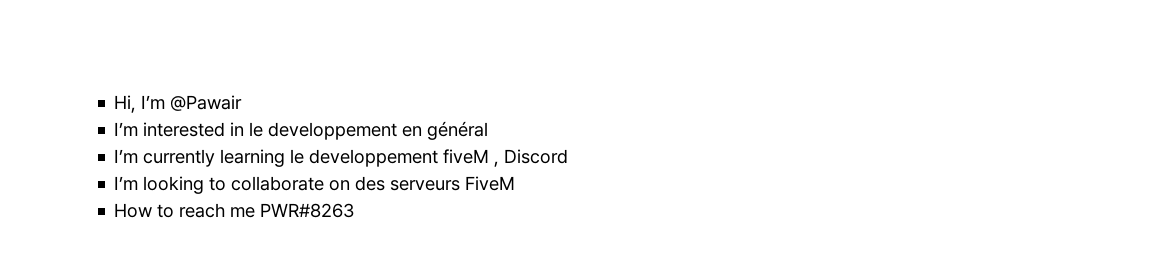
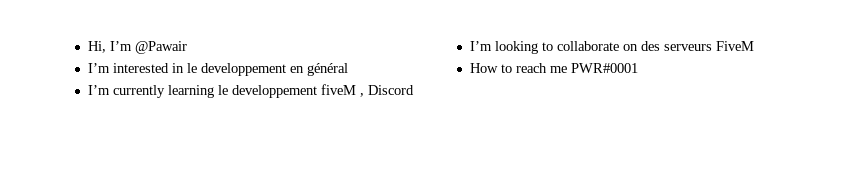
- How to reach me PWR#8263
+ How to reach me PWR#0001

